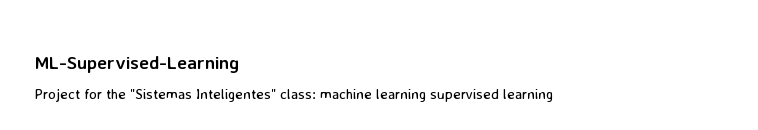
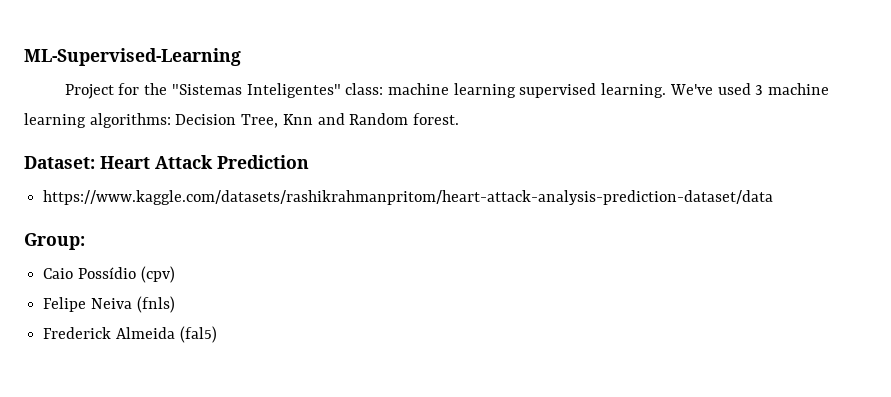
- Project for the "Sistemas Inteligentes" class: machine learning supervised learning
+ Project for the "Sistemas Inteligentes" class: machine learning supervised learning. We've used 3 machine learning algorithms: Decision Tree, Knn and Random forest.
+ Dataset: Heart Attack Prediction
+ https://www.kaggle.com/datasets/rashikrahmanpritom/heart-attack-analysis-prediction-dataset/data
+ Group:
+ Caio Possídio (cpv)
+ Felipe Neiva (fnls)
+ Frederick Almeida (fal5)

